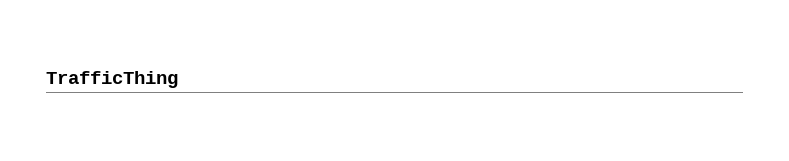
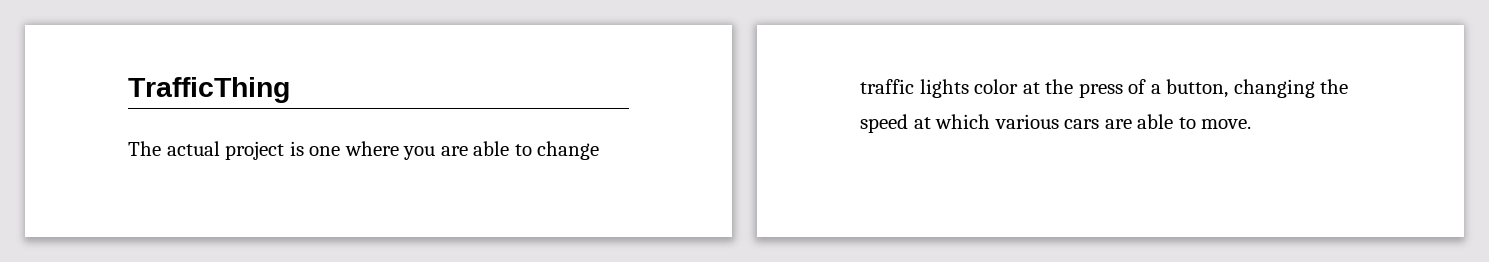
+ The actual project is one where you are able to change traffic lights color at the press of a button, changing the speed at which various cars are able to move.

